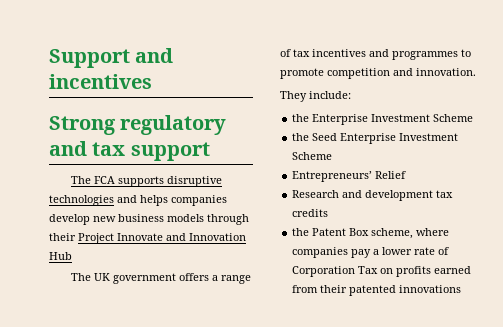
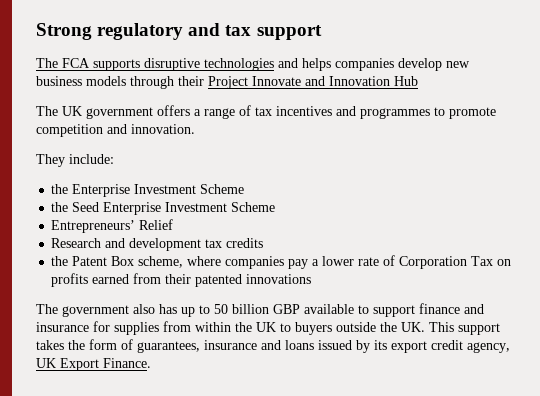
- Support and incentives
+ The government also has up to 50 billion GBP available to support finance and insurance for supplies from within the UK to buyers outside the UK. This support takes the form of guarantees, insurance and loans issued by its export credit agency, UK Export Finance.

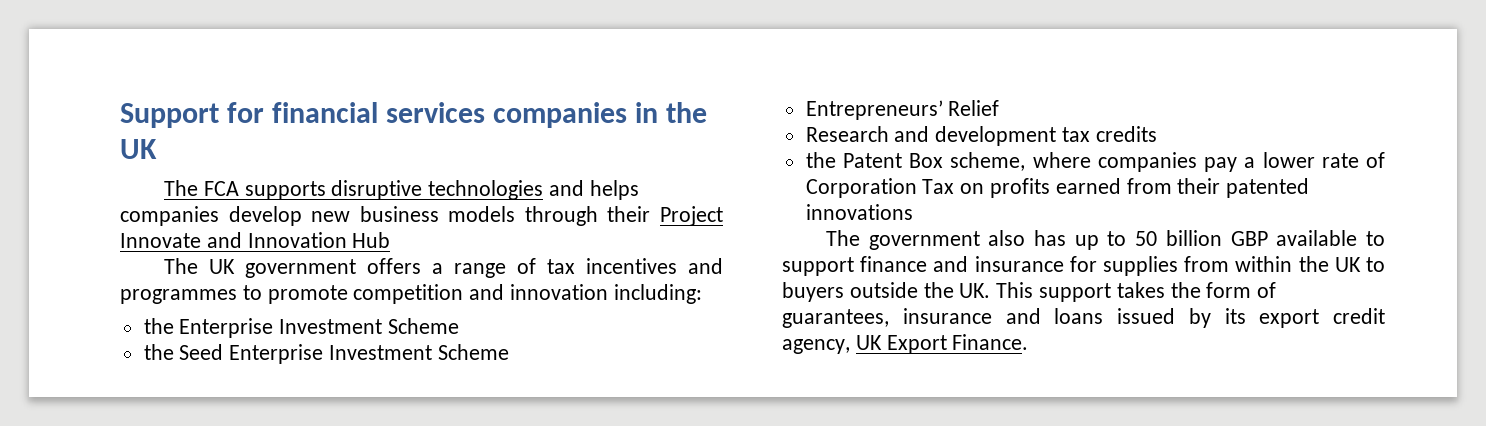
- Strong regulatory and tax support
+ Support for financial services companies in the UK
- The UK government offers a range of tax incentives and programmes to promote competition and innovation.
- They include:
+ The UK government offers a range of tax incentives and programmes to promote competition and innovation including:

